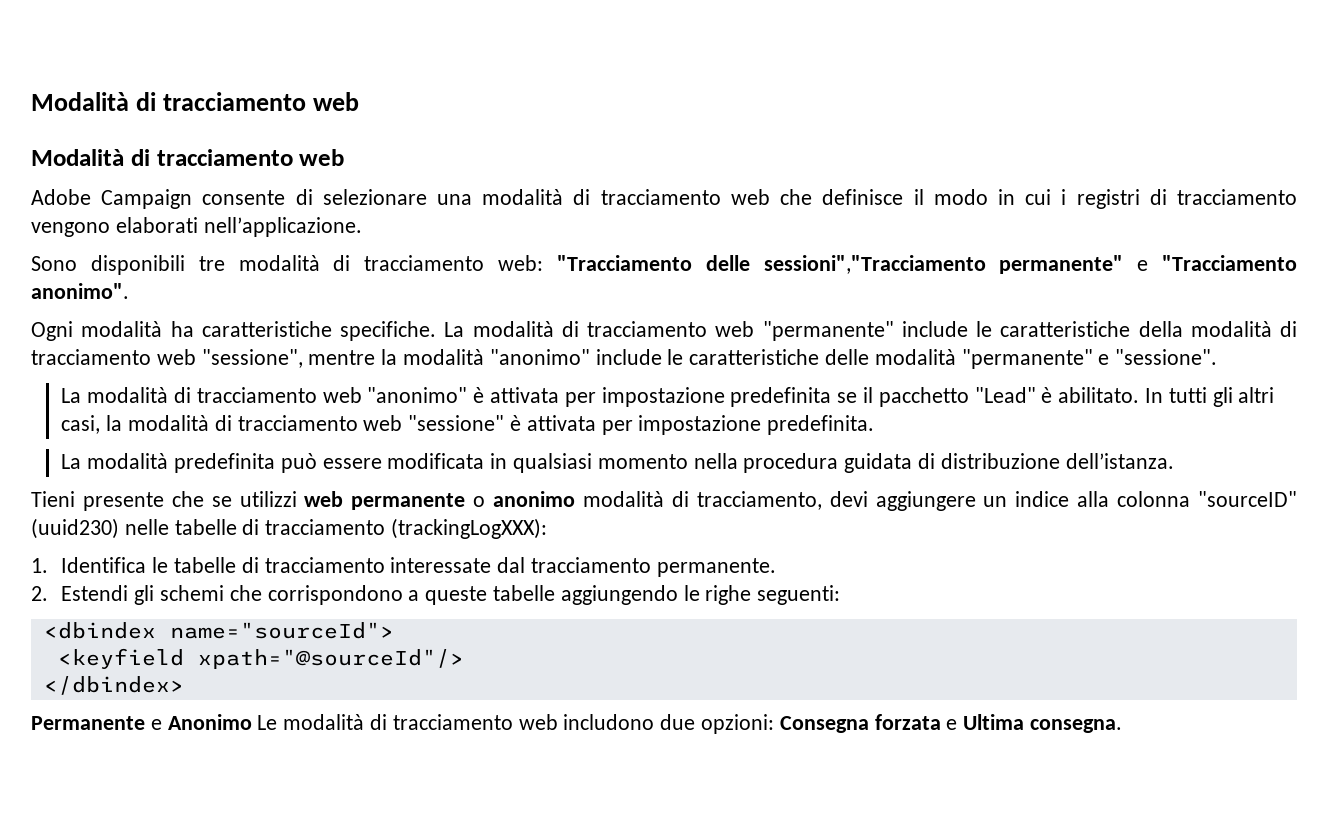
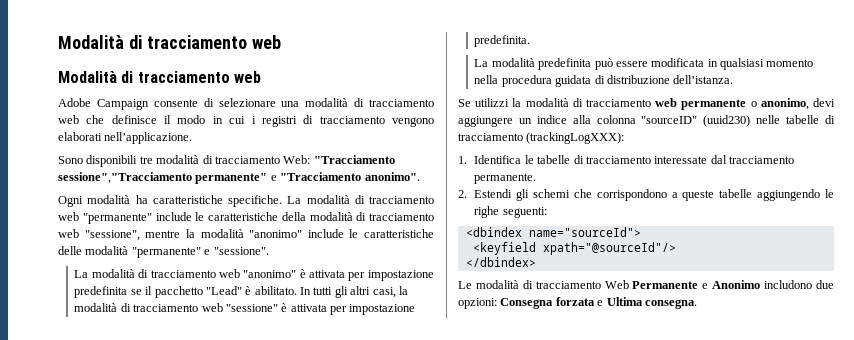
- Sono disponibili tre modalità di tracciamento web: "Tracciamento delle sessioni","Tracciamento permanente" e "Tracciamento anonimo".
+ Sono disponibili tre modalità di tracciamento Web: "Tracciamento sessione","Tracciamento permanente" e "Tracciamento anonimo".
- Tieni presente che se utilizzi web permanente o anonimo modalità di tracciamento, devi aggiungere un indice alla colonna "sourceID" (uuid230) nelle tabelle di tracciamento (trackingLogXXX):
+ Se utilizzi la modalità di tracciamento web permanente o anonimo, devi aggiungere un indice alla colonna "sourceID" (uuid230) nelle tabelle di tracciamento (trackingLogXXX):
- Permanente e Anonimo Le modalità di tracciamento web includono due opzioni: Consegna forzata e Ultima consegna.
+ Le modalità di tracciamento Web Permanente e Anonimo includono due opzioni: Consegna forzata e Ultima consegna.

